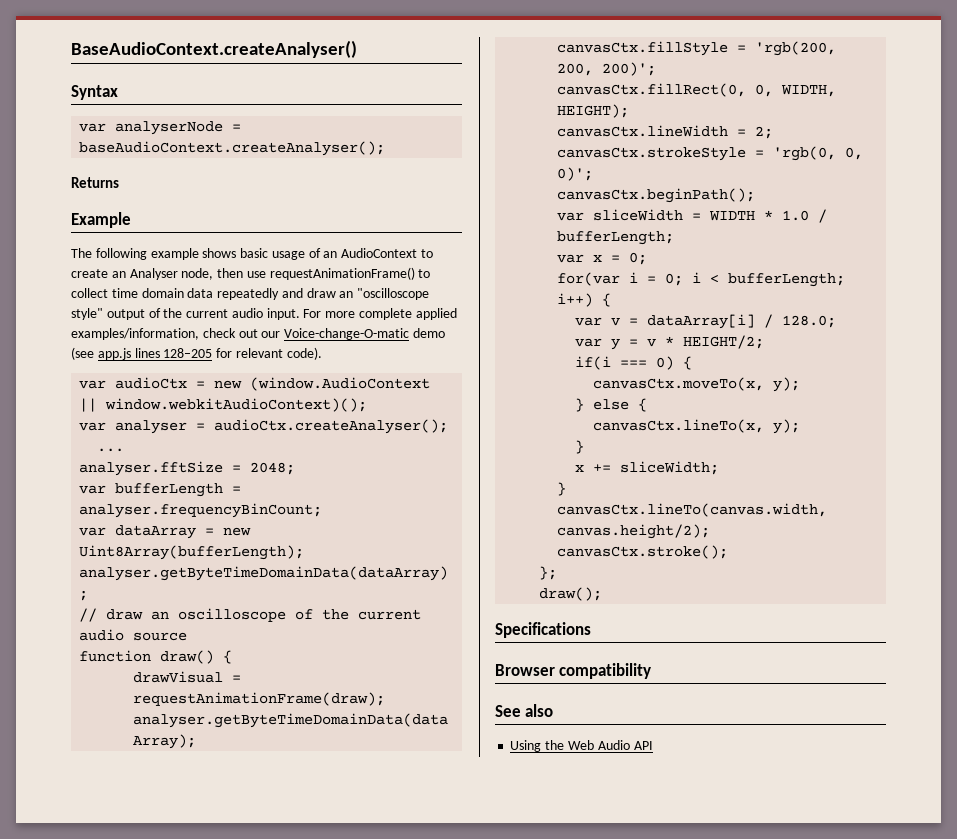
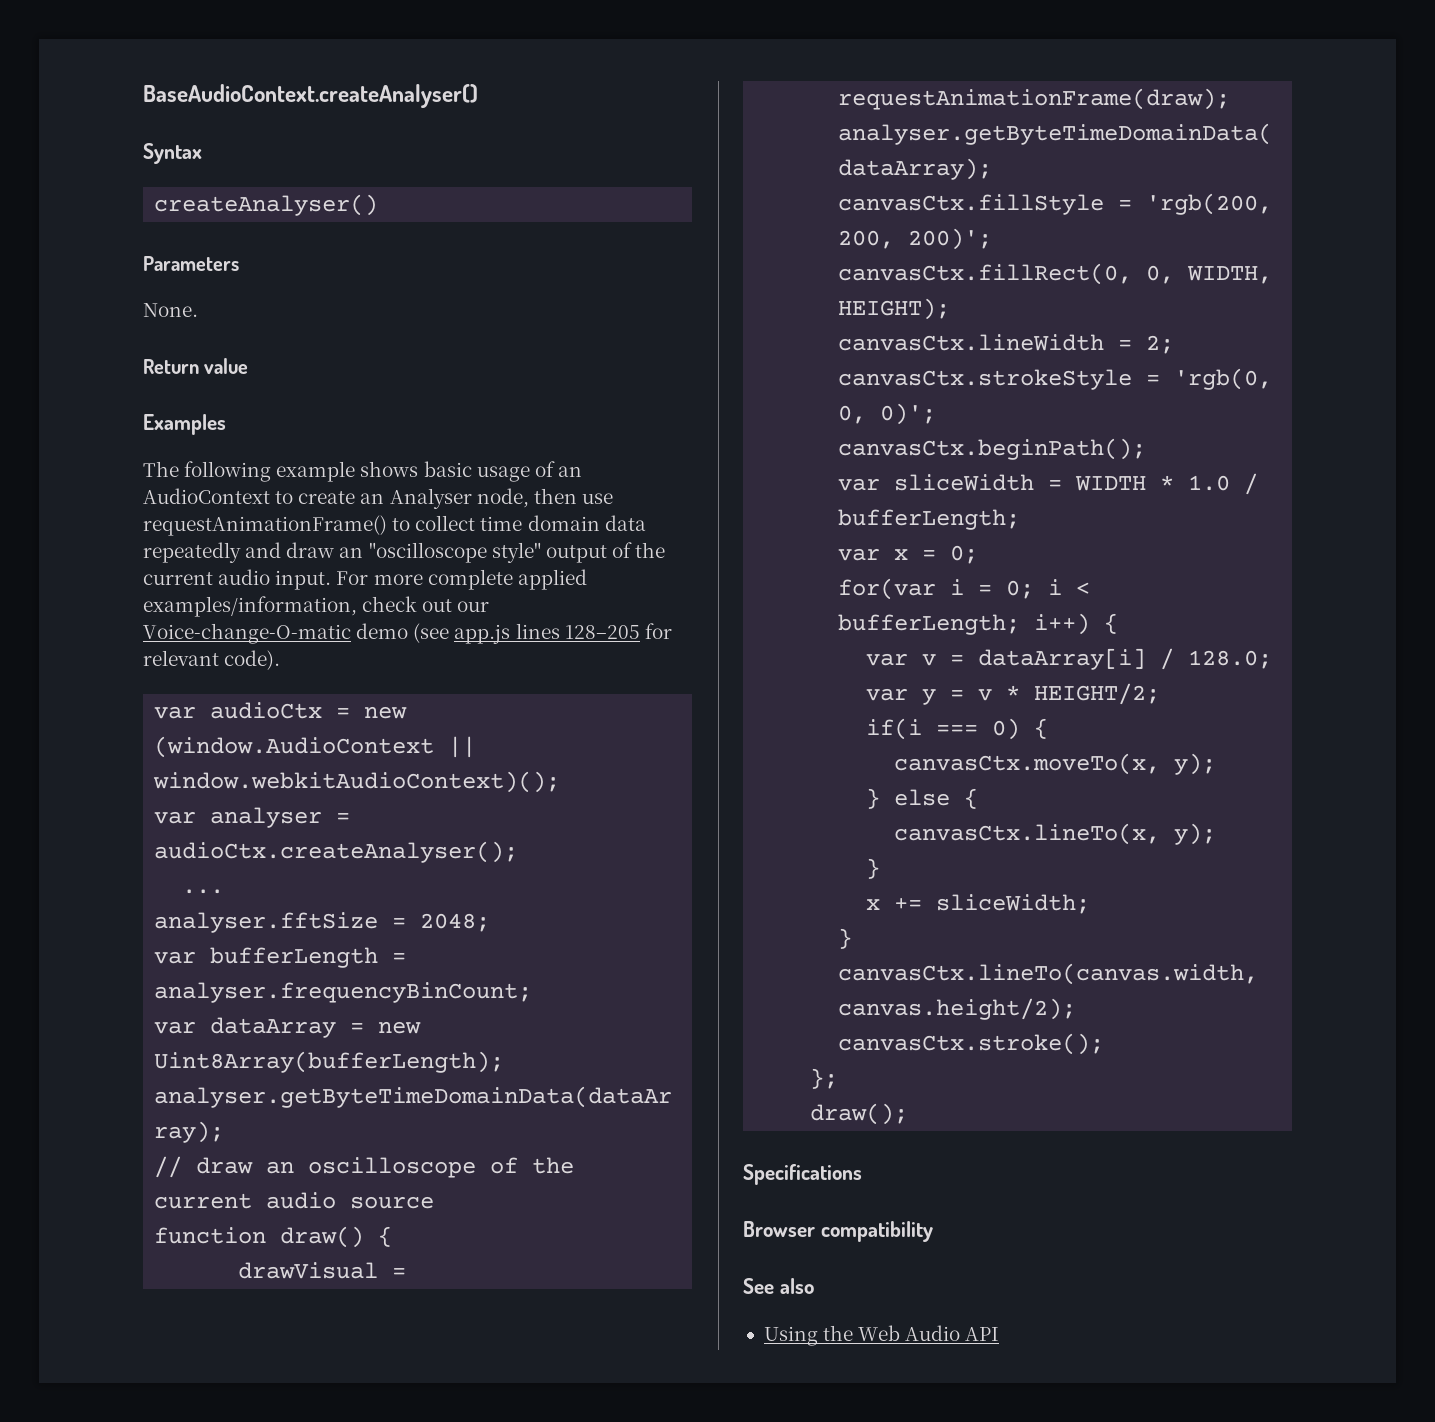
- var analyserNode = baseAudioContext.createAnalyser();
- Returns
- Example
+ createAnalyser()
+ Parameters
+ None.
+ Return value
+ Examples

